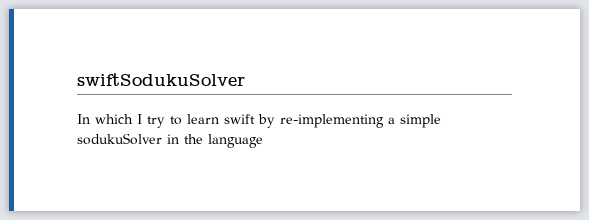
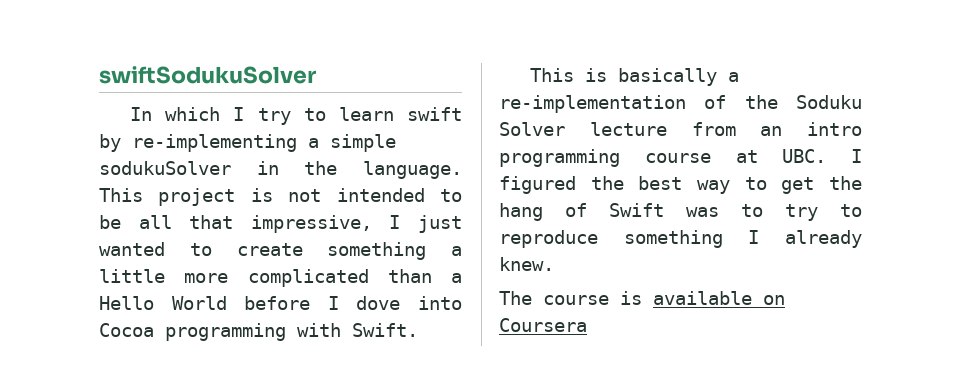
- In which I try to learn swift by re-implementing a simple sodukuSolver in the language
+ In which I try to learn swift by re-implementing a simple sodukuSolver in the language. This project is not intended to be all that impressive, I just wanted to create something a little more complicated than a Hello World before I dove into Cocoa programming with Swift.
+ This is basically a re-implementation of the Soduku Solver lecture from an intro programming course at UBC. I figured the best way to get the hang of Swift was to try to reproduce something I already knew.
+ The course is available on Coursera

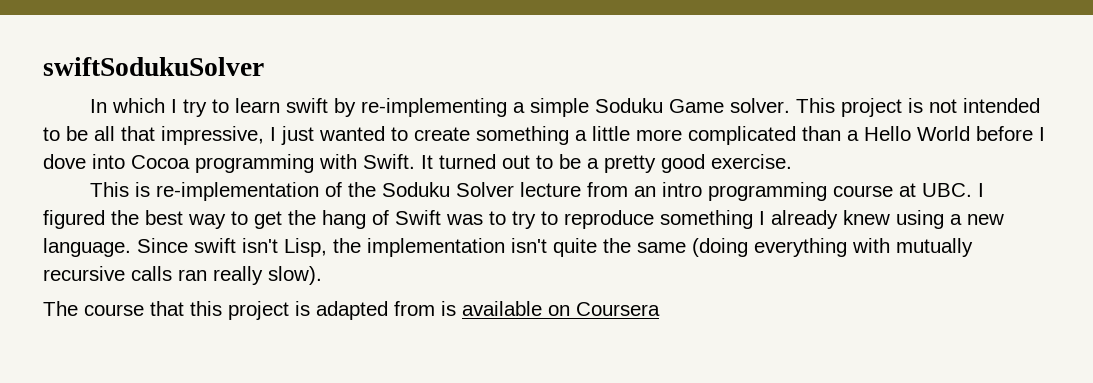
- In which I try to learn swift by re-implementing a simple sodukuSolver in the language.
+ In which I try to learn swift by re-implementing a simple Soduku Game solver.
+ It turned out to be a pretty good exercise.
- This is basically a re-implementation of the Soduku Solver lecture from an intro programming course at UBC. I figured the best way to get the hang of Swift was to try to reproduce something I already knew.
- The course is available on Coursera
+ This is re-implementation of the Soduku Solver lecture from an intro programming course at UBC. I figured the best way to get the hang of Swift was to try to reproduce something I already knew using a new language. Since swift isn't Lisp, the implementation isn't quite the same (doing everything with mutually recursive calls ran really slow).
+ The course that this project is adapted from is available on Coursera

